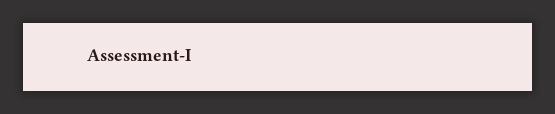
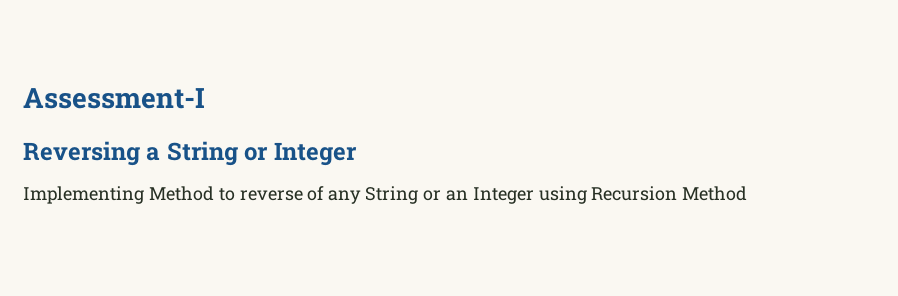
+ Reversing a String or Integer
+ Implementing Method to reverse of any String or an Integer using Recursion Method

